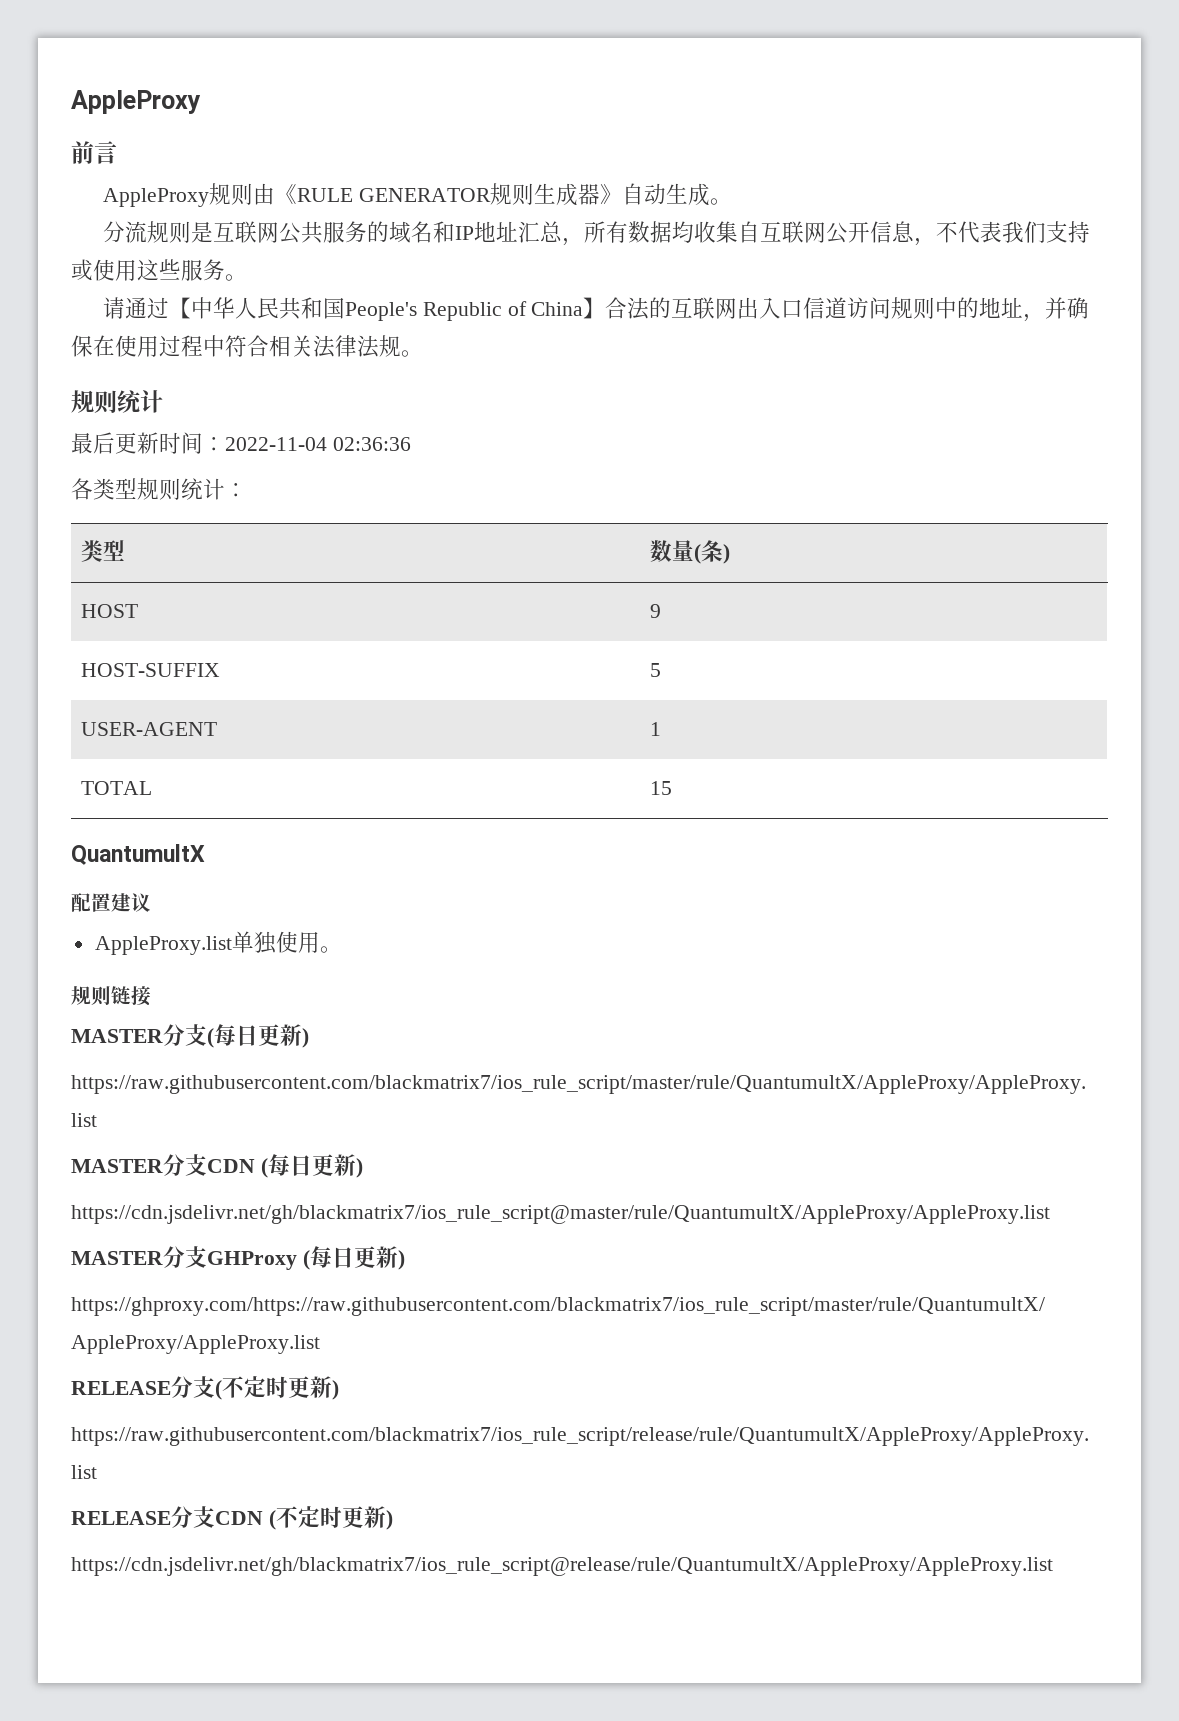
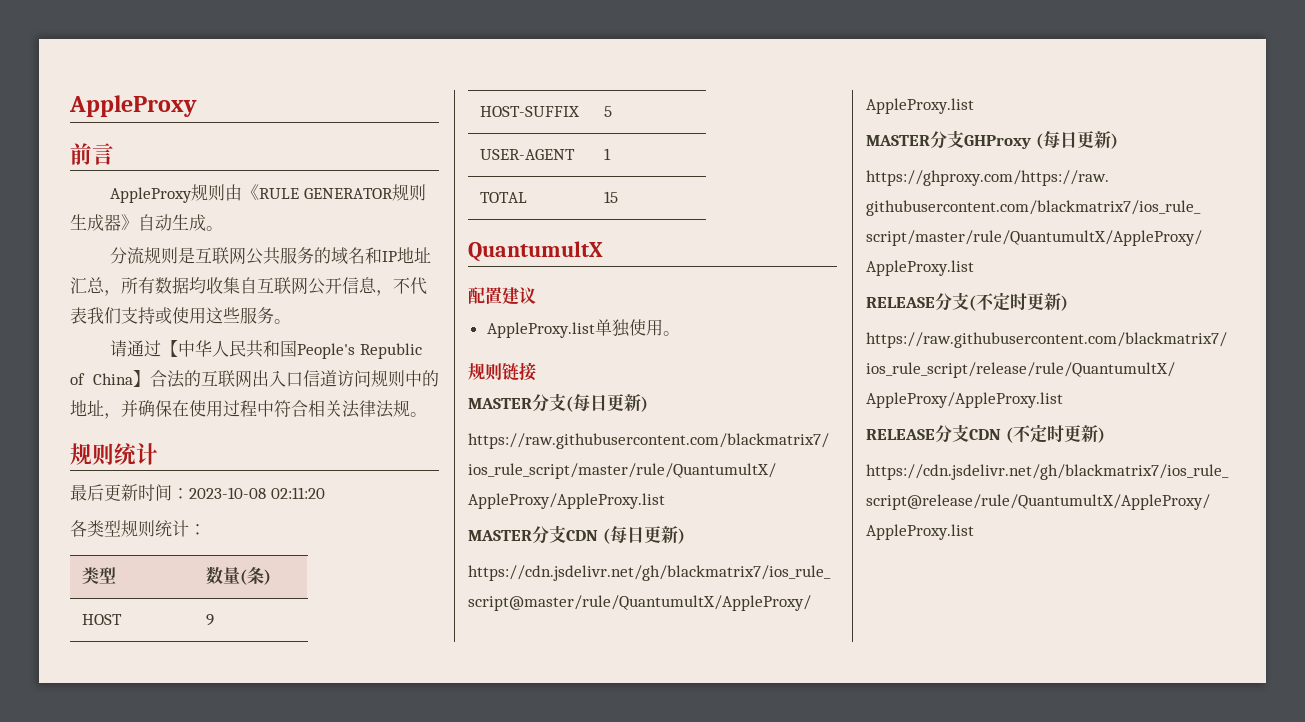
- 最后更新时间：2022-11-04 02:36:36
+ 最后更新时间：2023-10-08 02:11:20

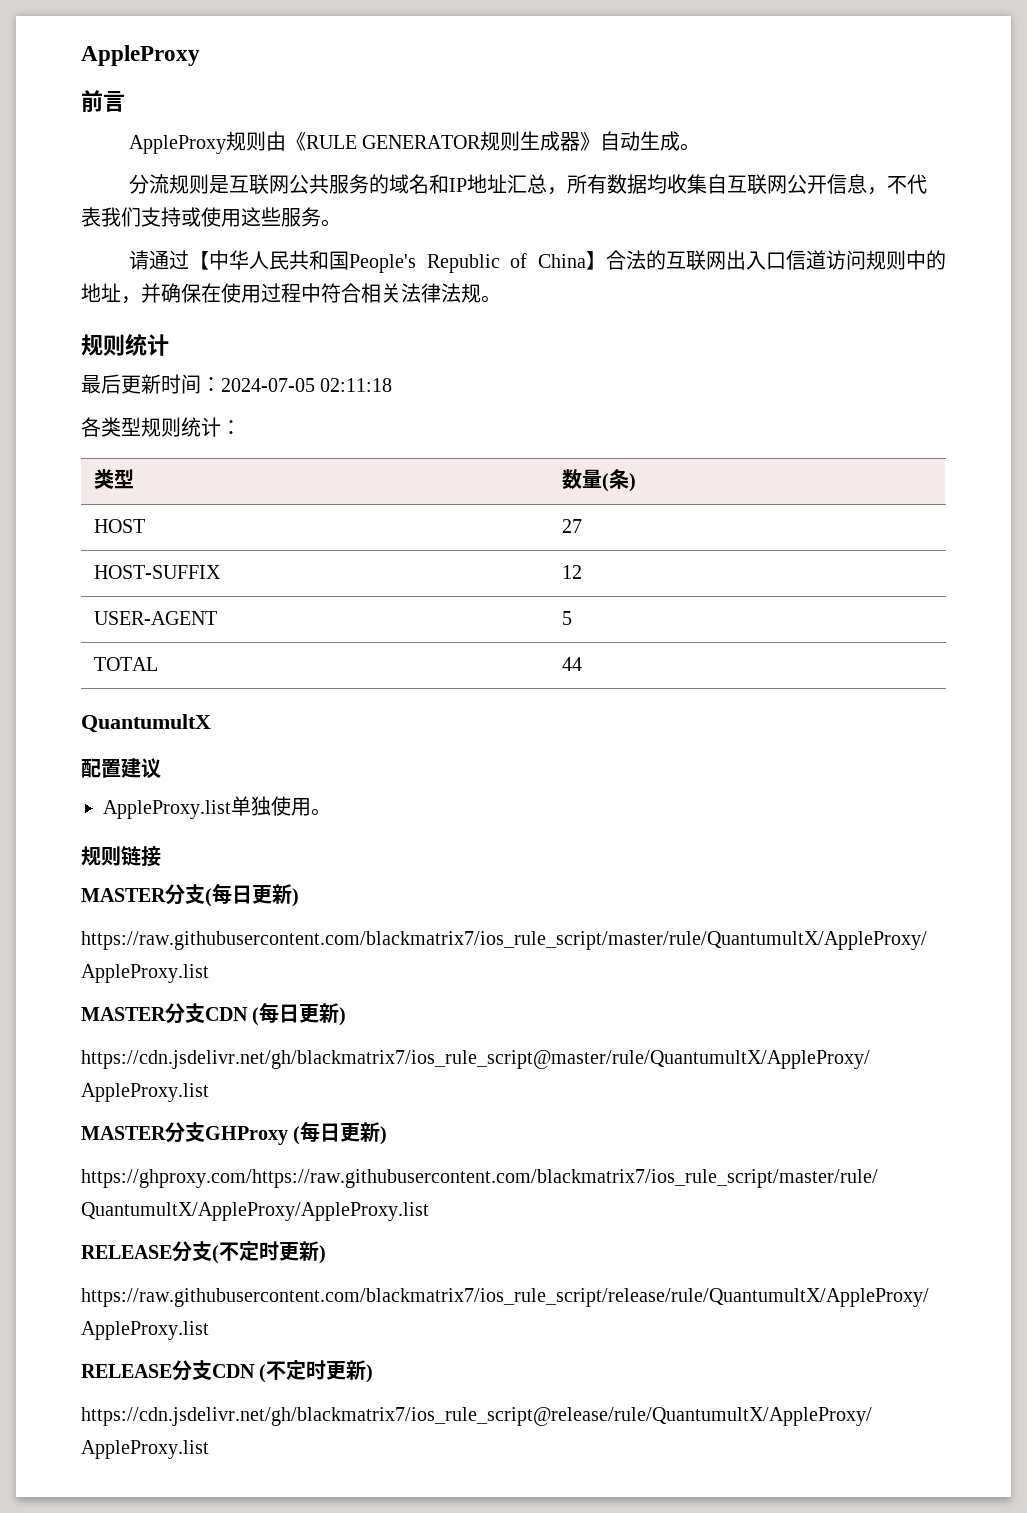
- 最后更新时间：2023-10-08 02:11:20
+ 最后更新时间：2024-07-05 02:11:18
- HOST | 9
+ HOST | 27
- HOST-SUFFIX | 5
+ HOST-SUFFIX | 12
- USER-AGENT | 1
+ USER-AGENT | 5
- TOTAL | 15
+ TOTAL | 44

